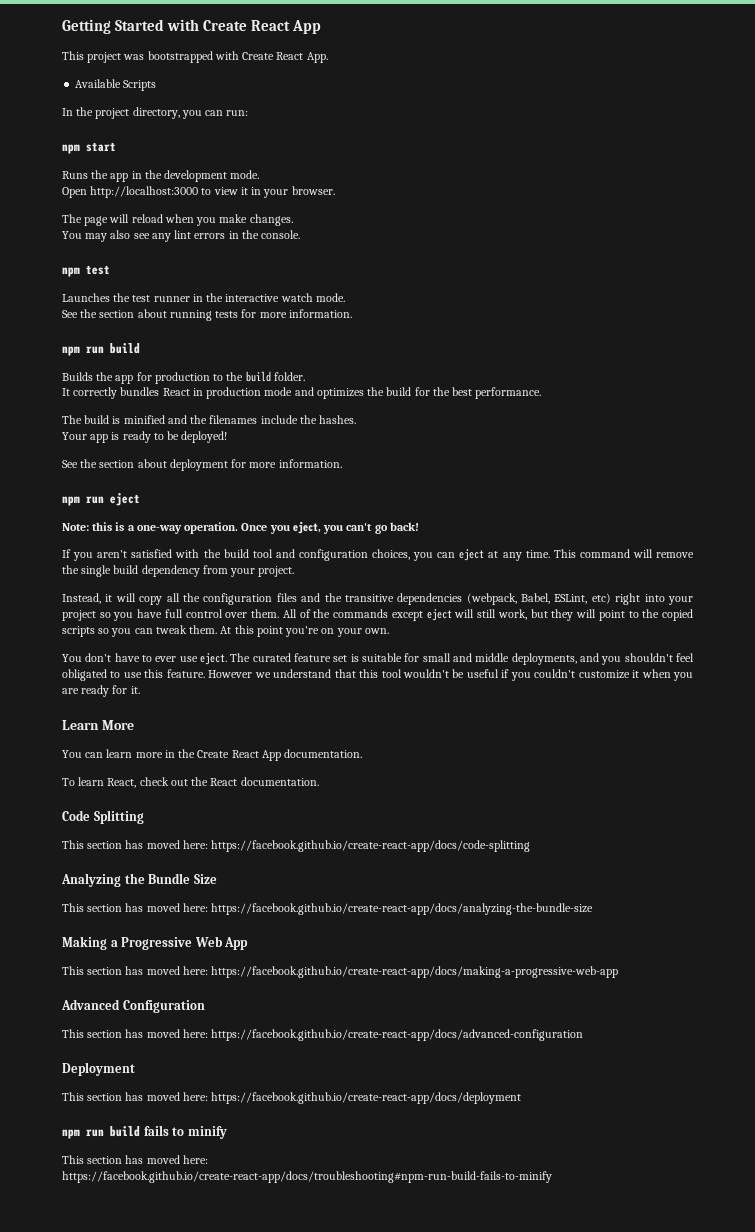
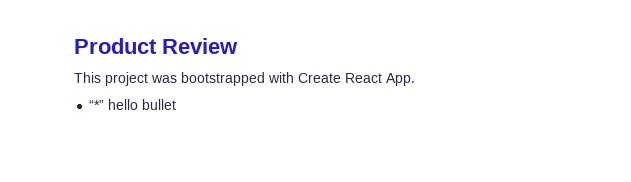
- Getting Started with Create React App
+ Product Review
- Available Scripts
- In the project directory, you can run:
- npm start
- Runs the app in the development mode.
- Open http://localhost:3000 to view it in your browser.
- The page will reload when you make changes.
- You may also see any lint errors in the console.
- npm test
- Launches the test runner in the interactive watch mode.
- See the section about running tests for more information.
- npm run build
- Builds the app for production to the build folder.
- It correctly bundles React in production mode and optimizes the build for the best performance.
- The build is minified and the filenames include the hashes.
- Your app is ready to be deployed!
- See the section about deployment for more information.
- npm run eject
- Note: this is a one-way operation. Once you eject, you can't go back!
- If you aren't satisfied with the build tool and configuration choices, you can eject at any time. This command will remove the single build dependency from your project.
- Instead, it will copy all the configuration files and the transitive dependencies (webpack, Babel, ESLint, etc) right into your project so you have full control over them. All of the commands except eject will still work, but they will point to the copied scripts so you can tweak them. At this point you're on your own.
- You don't have to ever use eject. The curated feature set is suitable for small and middle deployments, and you shouldn't feel obligated to use this feature. However we understand that this tool wouldn't be useful if you couldn't customize it when you are ready for it.
- Learn More
- You can learn more in the Create React App documentation.
- To learn React, check out the React documentation.
- Code Splitting
- This section has moved here: https://facebook.github.io/create-react-app/docs/code-splitting
- Analyzing the Bundle Size
- This section has moved here: https://facebook.github.io/create-react-app/docs/analyzing-the-bundle-size
- Making a Progressive Web App
- This section has moved here: https://facebook.github.io/create-react-app/docs/making-a-progressive-web-app
- Advanced Configuration
- This section has moved here: https://facebook.github.io/create-react-app/docs/advanced-configuration
- Deployment
- This section has moved here: https://facebook.github.io/create-react-app/docs/deployment
- npm run build fails to minify
- This section has moved here: https://facebook.github.io/create-react-app/docs/troubleshooting#npm-run-build-fails-to-minify
+ “*” hello bullet

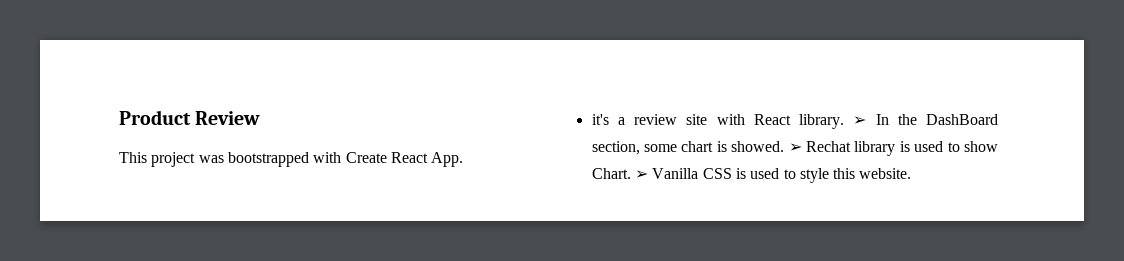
- “*” hello bullet
+ it's a review site with React library. ➢ In the DashBoard section, some chart is showed. ➢ Rechat library is used to show Chart. ➢ Vanilla CSS is used to style this website.

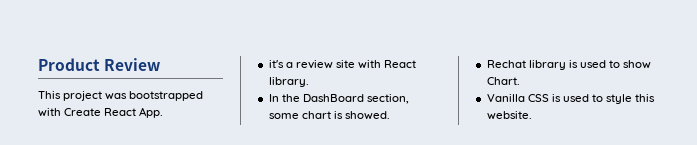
- it's a review site with React library. ➢ In the DashBoard section, some chart is showed. ➢ Rechat library is used to show Chart. ➢ Vanilla CSS is used to style this website.
+ it's a review site with React library.
+ In the DashBoard section, some chart is showed.
+ Rechat library is used to show Chart.
+ Vanilla CSS is used to style this website.

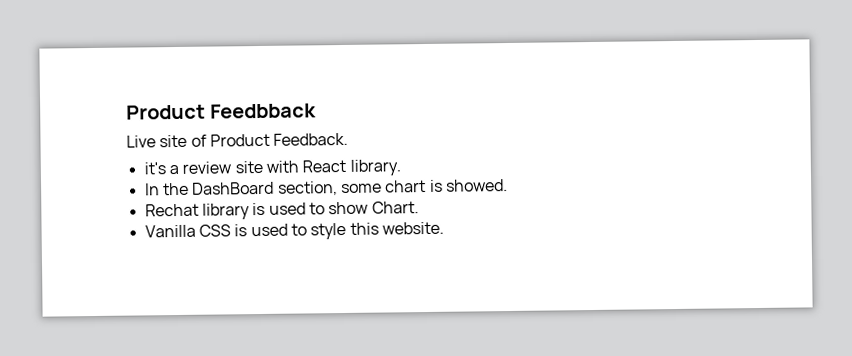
- Product Review
- This project was bootstrapped with Create React App.
+ Product Feedbback
+ Live site of Product Feedback.

